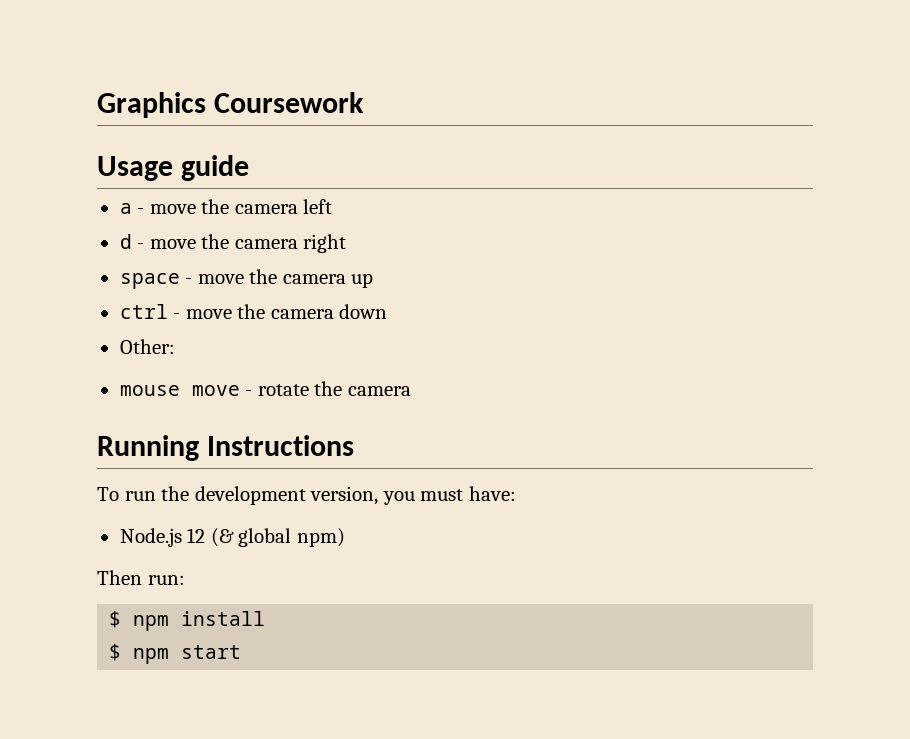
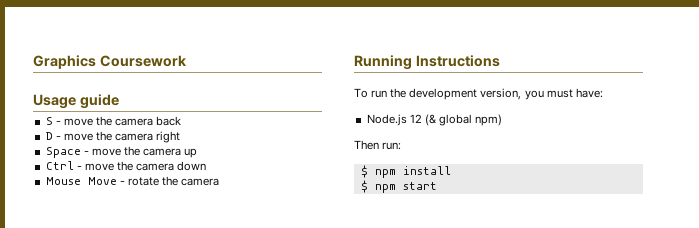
- a - move the camera left
- d - move the camera right
+ S - move the camera back
+ D - move the camera right
- space - move the camera up
+ Space - move the camera up
- ctrl - move the camera down
+ Ctrl - move the camera down
- Other:
- mouse move - rotate the camera
+ Mouse Move - rotate the camera

